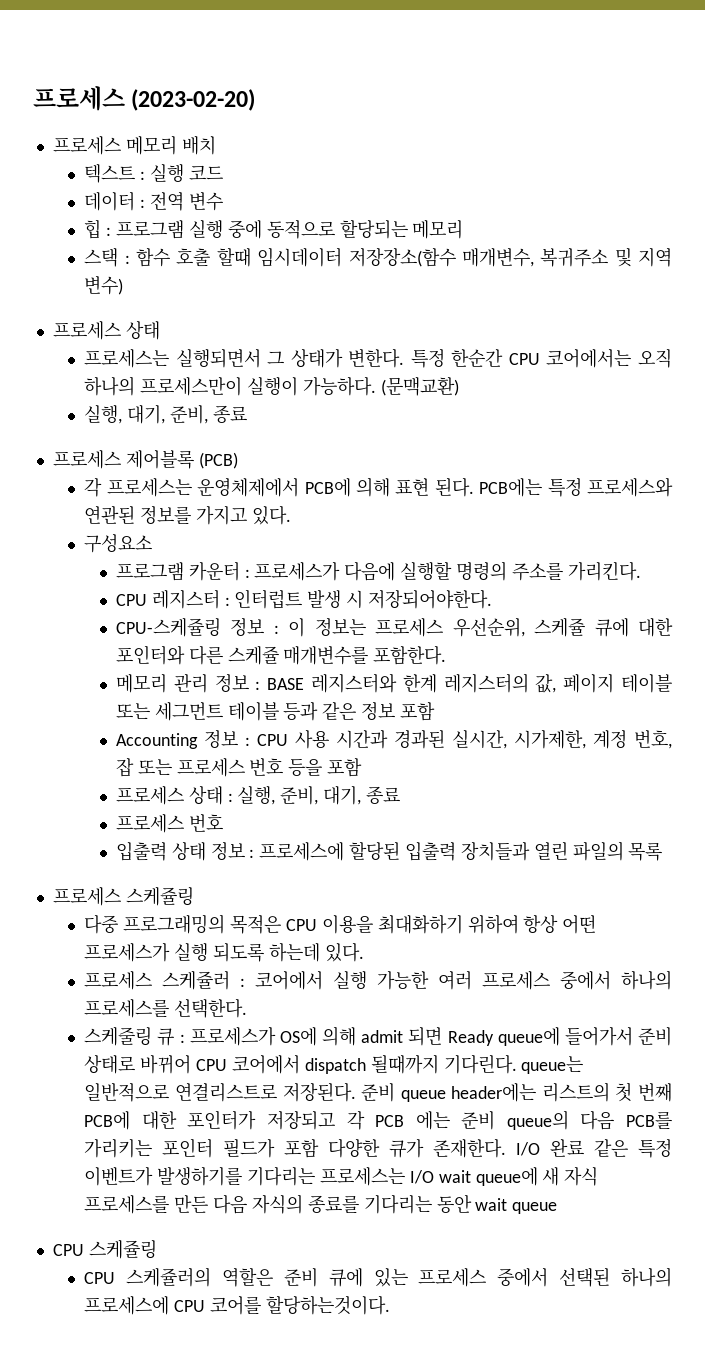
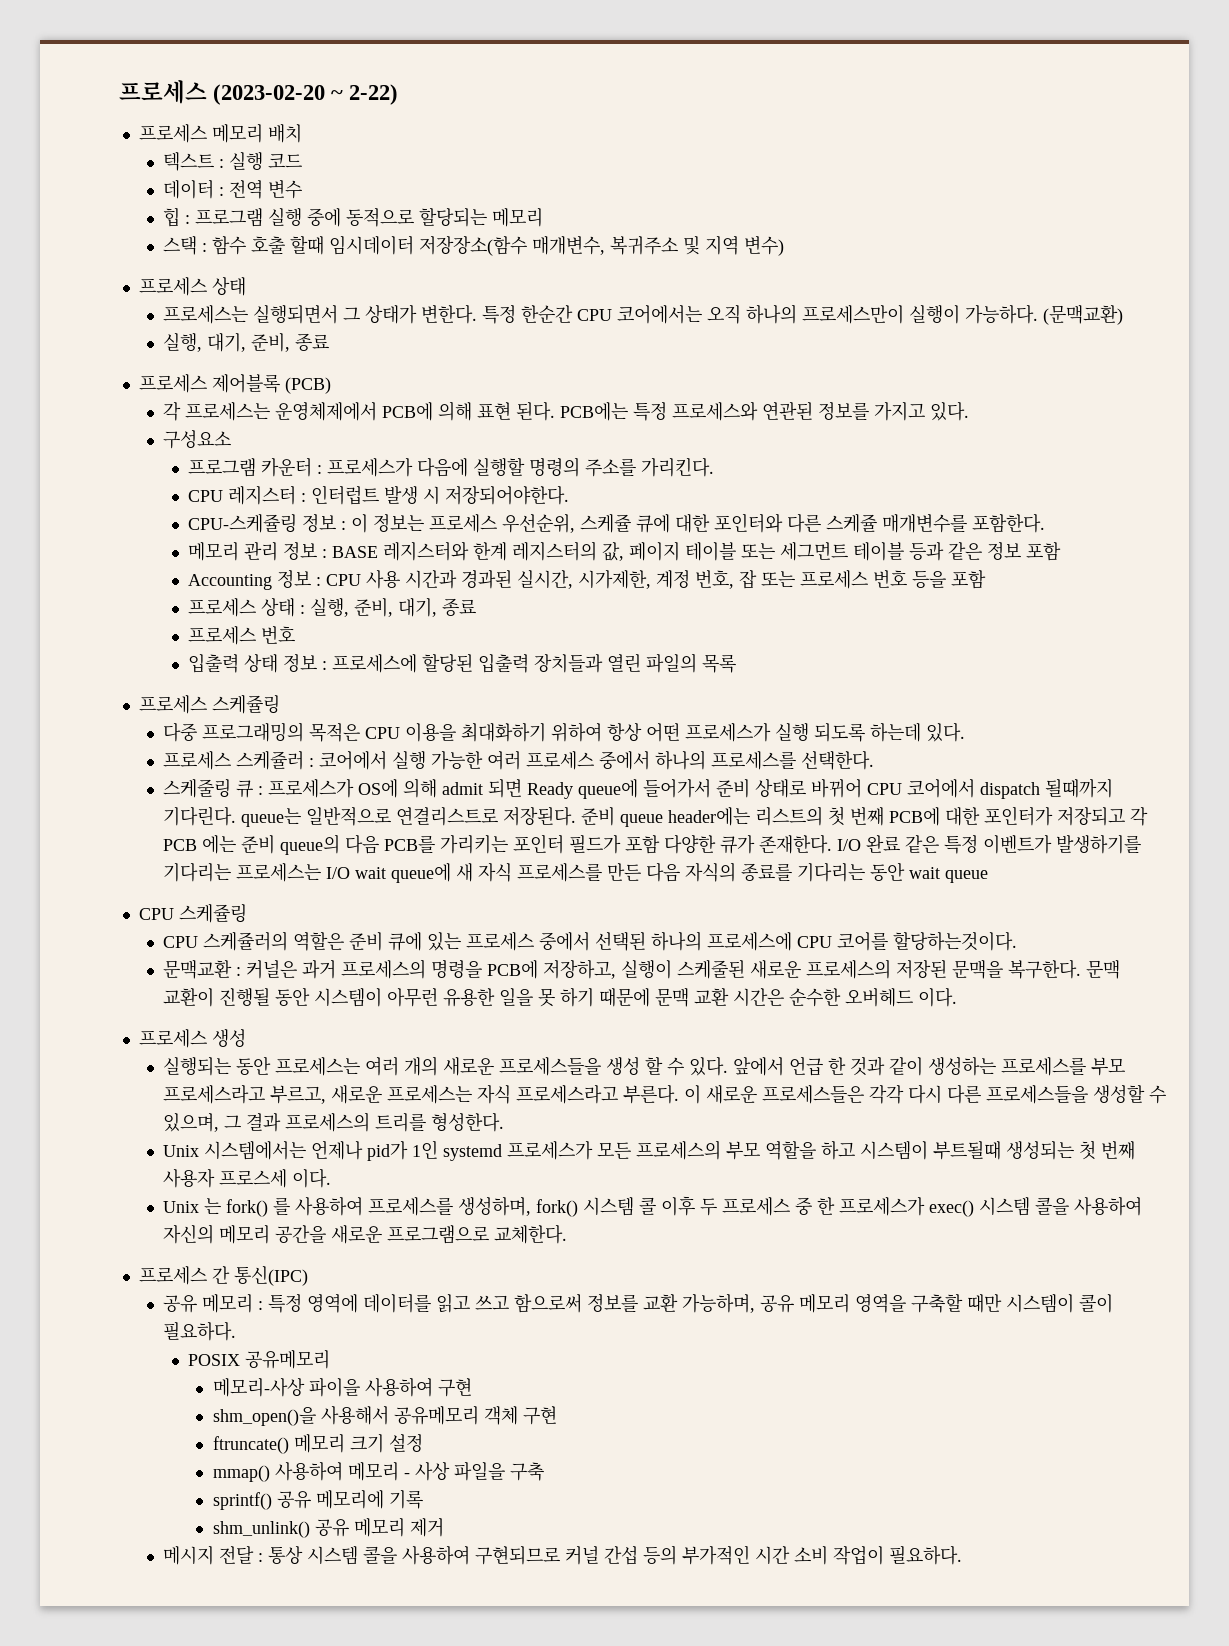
- 프로세스 (2023-02-20)
+ 프로세스 (2023-02-20 ~ 2-22)
+ 문맥교환 : 커널은 과거 프로세스의 명령을 PCB에 저장하고, 실행이 스케줄된 새로운 프로세스의 저장된 문맥을 복구한다. 문맥 교환이 진행될 동안 시스템이 아무런 유용한 일을 못 하기 때문에 문맥 교환 시간은 순수한 오버헤드 이다.
+ 프로세스 생성
+ 실행되는 동안 프로세스는 여러 개의 새로운 프로세스들을 생성 할 수 있다. 앞에서 언급 한 것과 같이 생성하는 프로세스를 부모 프로세스라고 부르고, 새로운 프로세스는 자식 프로세스라고 부른다. 이 새로운 프로세스들은 각각 다시 다른 프로세스들을 생성할 수 있으며, 그 결과 프로세스의 트리를 형성한다.
+ Unix 시스템에서는 언제나 pid가 1인 systemd 프로세스가 모든 프로세스의 부모 역할을 하고 시스템이 부트될때 생성되는 첫 번째 사용자 프로스세 이다.
+ Unix 는 fork() 를 사용하여 프로세스를 생성하며, fork() 시스템 콜 이후 두 프로세스 중 한 프로세스가 exec() 시스템 콜을 사용하여 자신의 메모리 공간을 새로운 프로그램으로 교체한다.
+ 프로세스 간 통신(IPC)
+ 공유 메모리 : 특정 영역에 데이터를 읽고 쓰고 함으로써 정보를 교환 가능하며, 공유 메모리 영역을 구축할 때만 시스템이 콜이 필요하다.
+ POSIX 공유메모리
+ 메모리-사상 파이을 사용하여 구현
+ shm_open()을 사용해서 공유메모리 객체 구현
+ ftruncate() 메모리 크기 설정
+ mmap() 사용하여 메모리 - 사상 파일을 구축
+ sprintf() 공유 메모리에 기록
+ shm_unlink() 공유 메모리 제거
+ 메시지 전달 : 통상 시스템 콜을 사용하여 구현되므로 커널 간섭 등의 부가적인 시간 소비 작업이 필요하다.

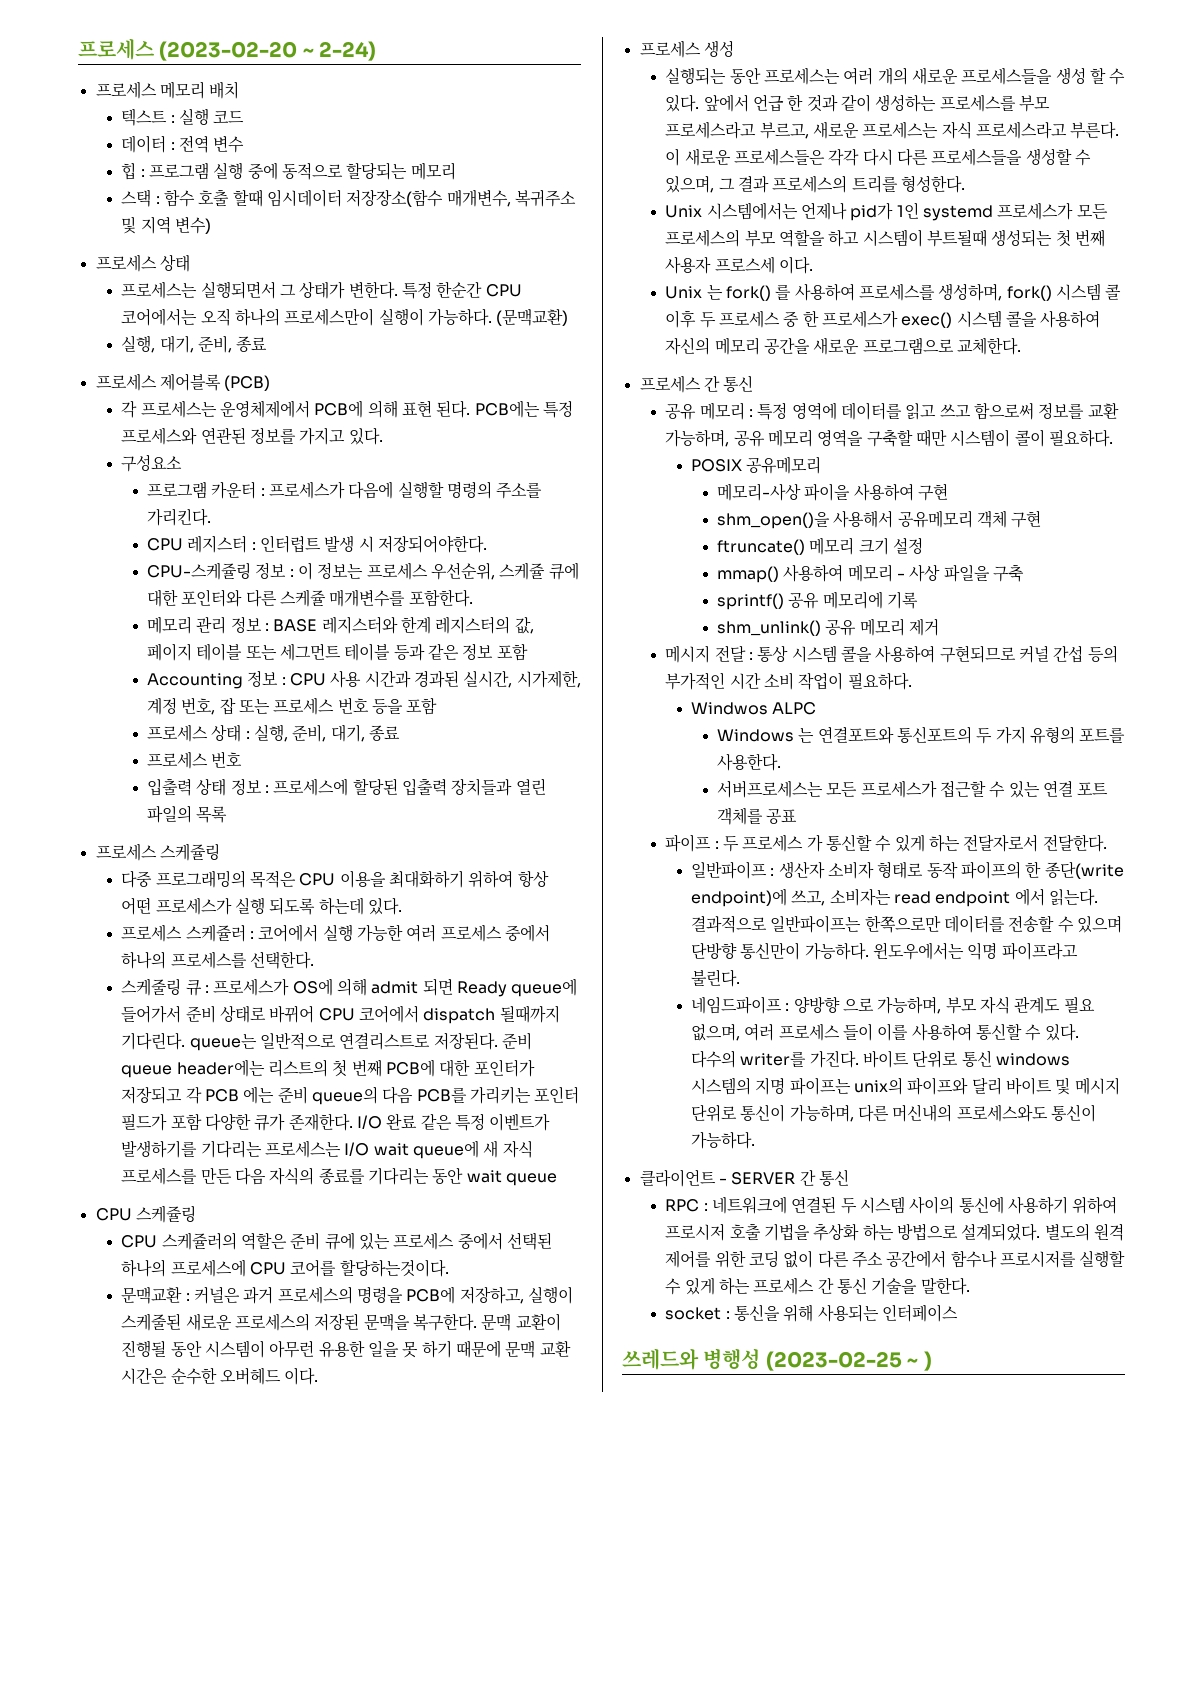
- 프로세스 (2023-02-20 ~ 2-22)
+ 프로세스 (2023-02-20 ~ 2-24)
  Unix 는 fork() 를 사용하여 프로세스를 생성하며, fork() 시스템 콜 이후 두 프로세스 중 한 프로세스가 exec() 시스템 콜을 사용하여 자신의 메모리 공간을 새로운 프로그램으로 교체한다.
- 프로세스 간 통신(IPC)
+ 프로세스 간 통신
+ Windwos ALPC
+ Windows 는 연결포트와 통신포트의 두 가지 유형의 포트를 사용한다.
+ 서버프로세스는 모든 프로세스가 접근할 수 있는 연결 포트 객체를 공표
+ 파이프 : 두 프로세스 가 통신할 수 있게 하는 전달자로서 전달한다.
+ 일반파이프 : 생산자 소비자 형태로 동작 파이프의 한 종단(write endpoint)에 쓰고, 소비자는 read endpoint 에서 읽는다. 결과적으로 일반파이프는 한쪽으로만 데이터를 전송할 수 있으며 단방향 통신만이 가능하다. 윈도우에서는 익명 파이프라고 불린다.
+ 네임드파이프 : 양방향 으로 가능하며, 부모 자식 관계도 필요 없으며, 여러 프로세스 들이 이를 사용하여 통신할 수 있다. 다수의 writer를 가진다. 바이트 단위로 통신 windows 시스템의 지명 파이프는 unix의 파이프와 달리 바이트 및 메시지 단위로 통신이 가능하며, 다른 머신내의 프로세스와도 통신이 가능하다.
+ 클라이언트 - SERVER 간 통신
+ RPC : 네트워크에 연결된 두 시스템 사이의 통신에 사용하기 위하여 프로시저 호출 기법을 추상화 하는 방법으로 설계되었다. 별도의 원격 제어를 위한 코딩 없이 다른 주소 공간에서 함수나 프로시저를 실행할 수 있게 하는 프로세스 간 통신 기술을 말한다.
+ socket : 통신을 위해 사용되는 인터페이스
+ 쓰레드와 병행성 (2023-02-25 ~ )

